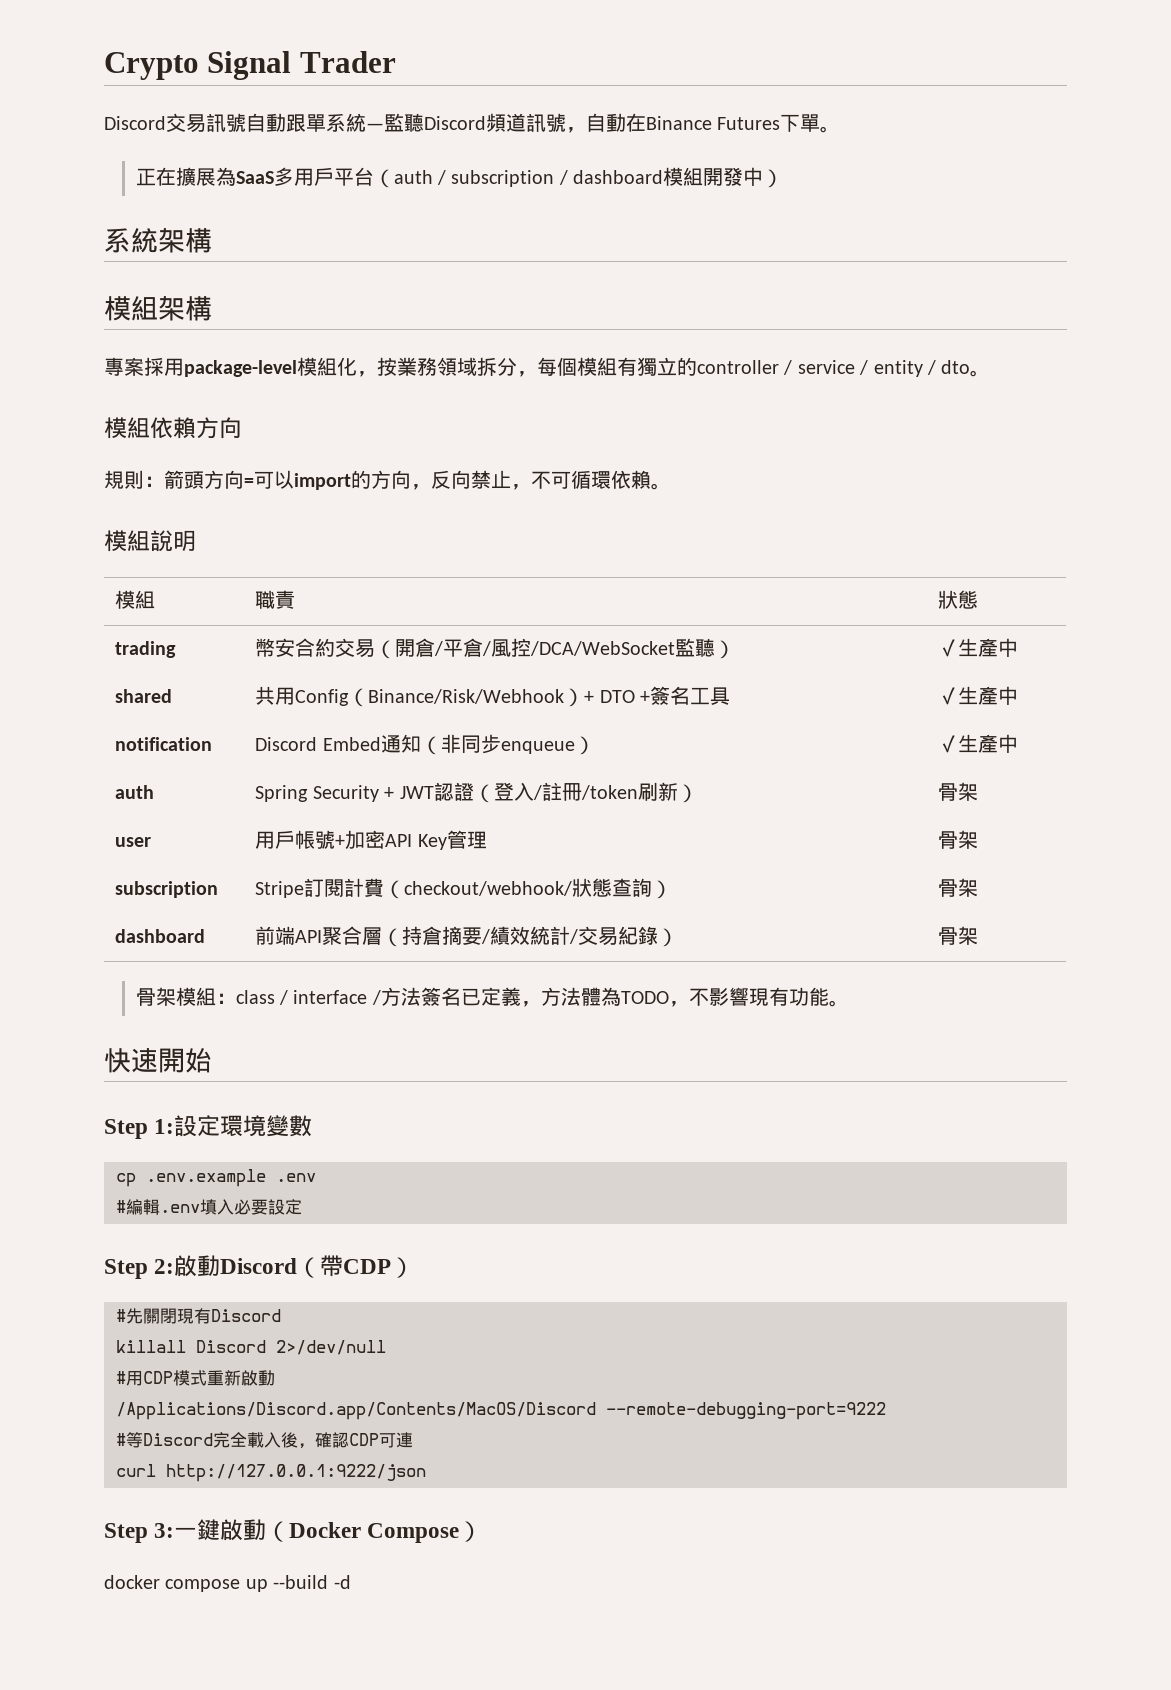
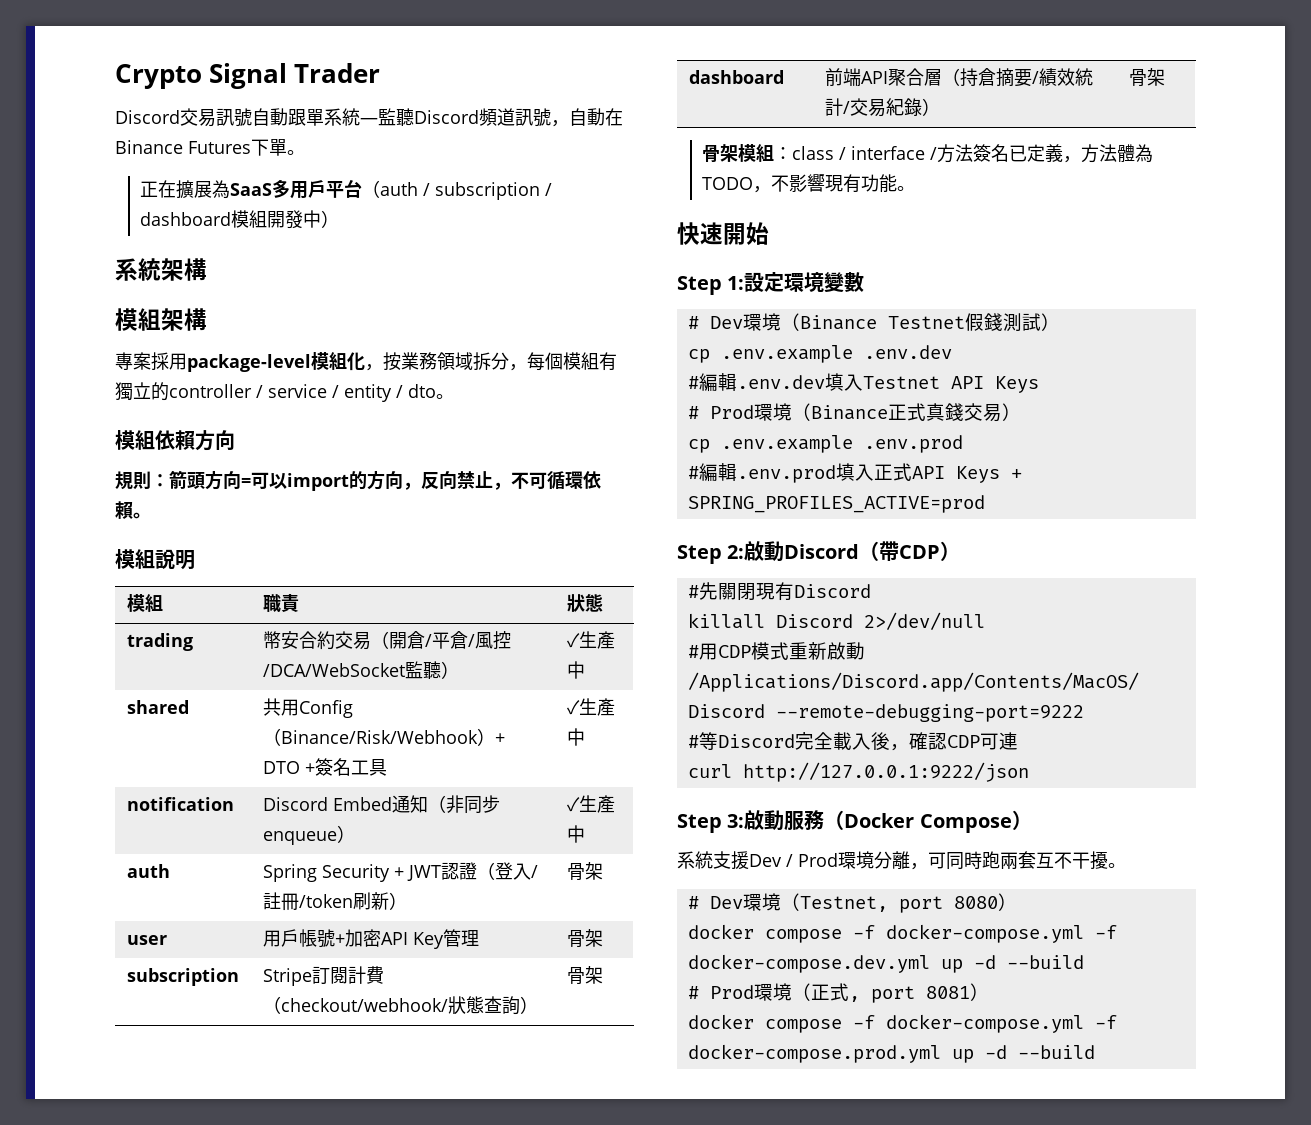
- cp .env.example .env
- #編輯.env填入必要設定
+ # Dev環境（Binance Testnet假錢測試）
+ cp .env.example .env.dev
+ #編輯.env.dev填入Testnet API Keys
+ # Prod環境（Binance正式真錢交易）
+ cp .env.example .env.prod
+ #編輯.env.prod填入正式API Keys + SPRING_PROFILES_ACTIVE=prod
- Step 3:一鍵啟動（Docker Compose）
+ Step 3:啟動服務（Docker Compose）
- docker compose up --build -d
+ 系統支援Dev / Prod環境分離，可同時跑兩套互不干擾。
+ # Dev環境（Testnet, port 8080）
+ docker compose -f docker-compose.yml -f docker-compose.dev.yml up -d --build
+ # Prod環境（正式, port 8081）
+ docker compose -f docker-compose.yml -f docker-compose.prod.yml up -d --build

